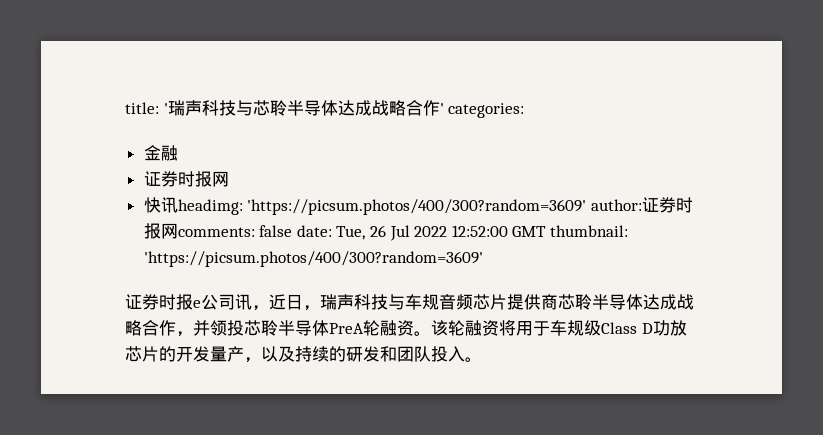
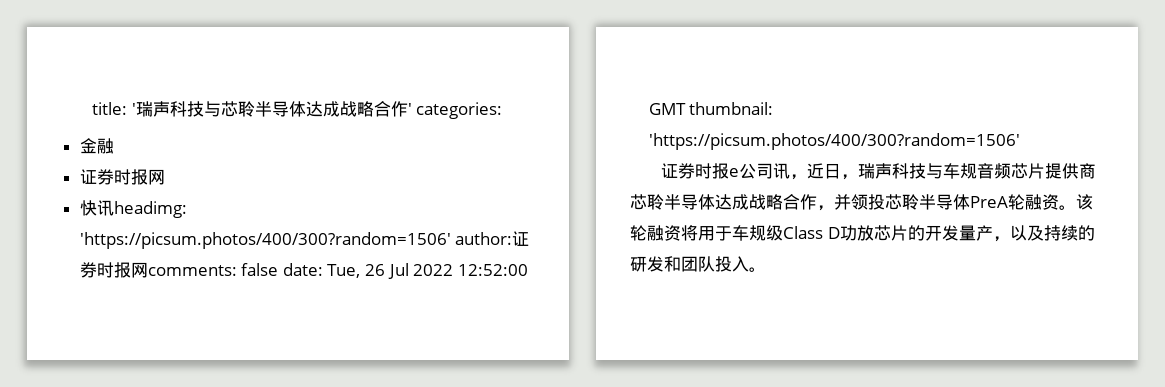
- 快讯headimg: 'https://picsum.photos/400/300?random=3609' author:证券时报网comments: false date: Tue, 26 Jul 2022 12:52:00 GMT thumbnail: 'https://picsum.photos/400/300?random=3609'
+ 快讯headimg: 'https://picsum.photos/400/300?random=1506' author:证券时报网comments: false date: Tue, 26 Jul 2022 12:52:00 GMT thumbnail: 'https://picsum.photos/400/300?random=1506'

